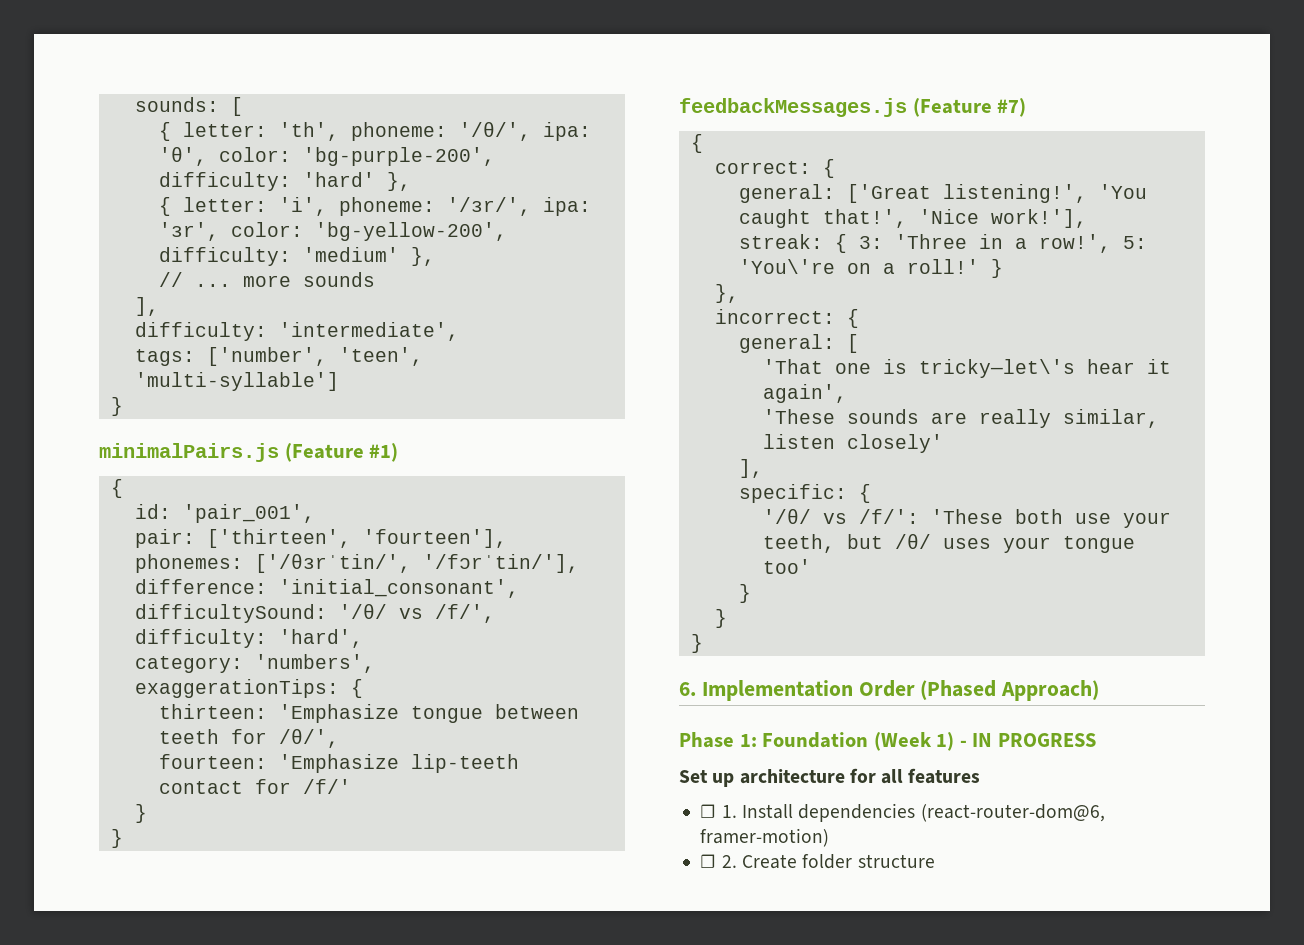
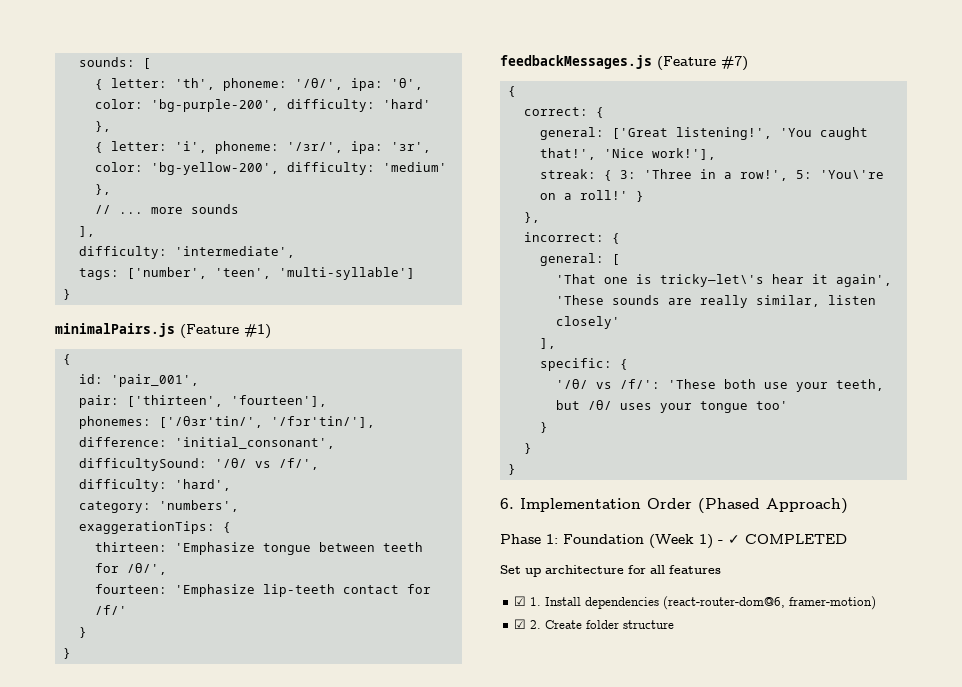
- Phase 1: Foundation (Week 1) - IN PROGRESS
+ Phase 1: Foundation (Week 1) - ✓ COMPLETED
- ☐ 1. Install dependencies (react-router-dom@6, framer-motion)
+ ☑ 1. Install dependencies (react-router-dom@6, framer-motion)
- ☐ 2. Create folder structure
+ ☑ 2. Create folder structure

